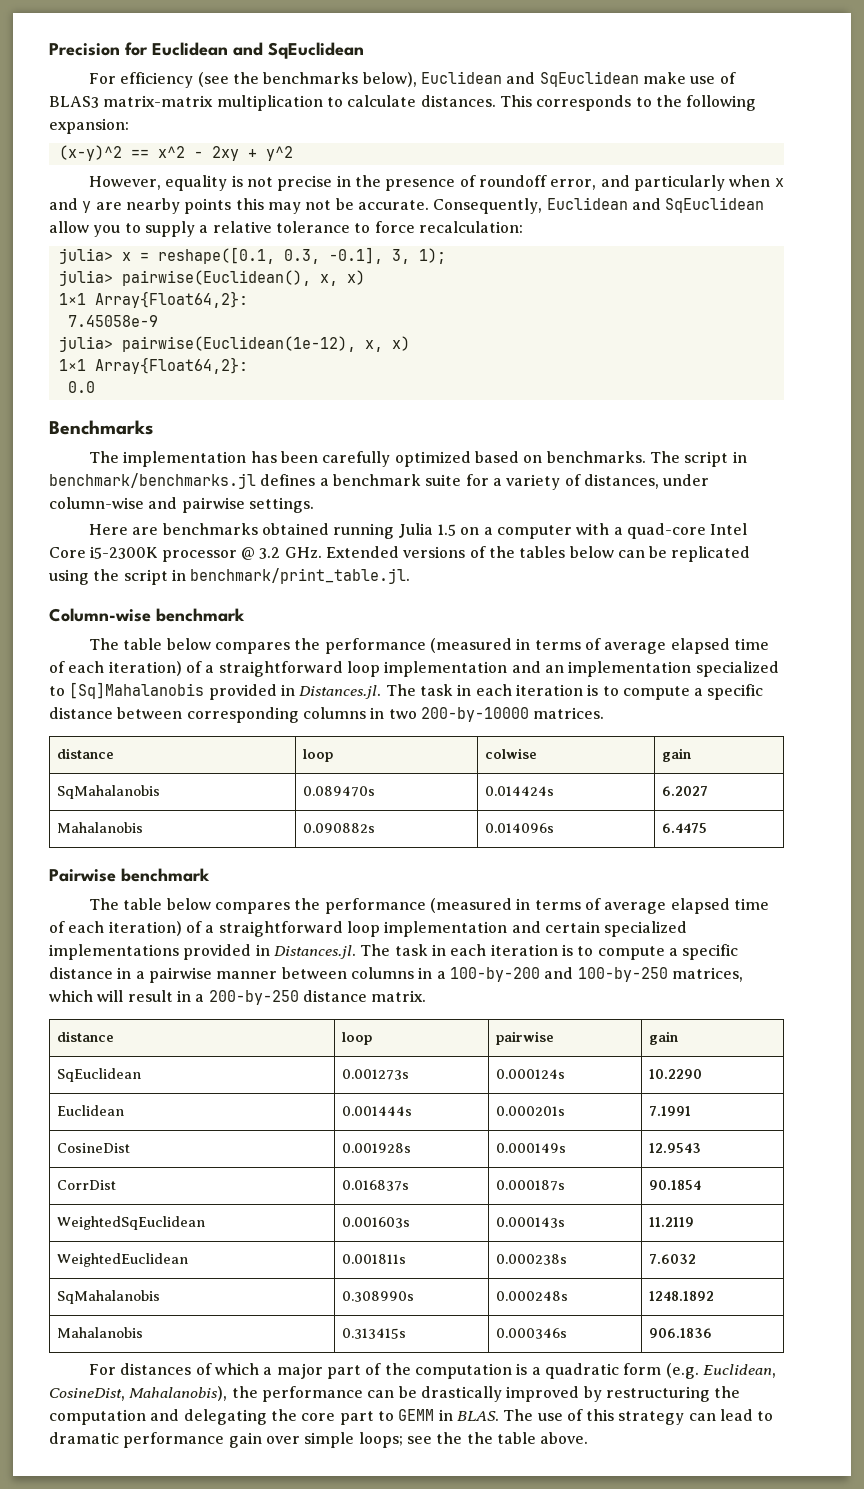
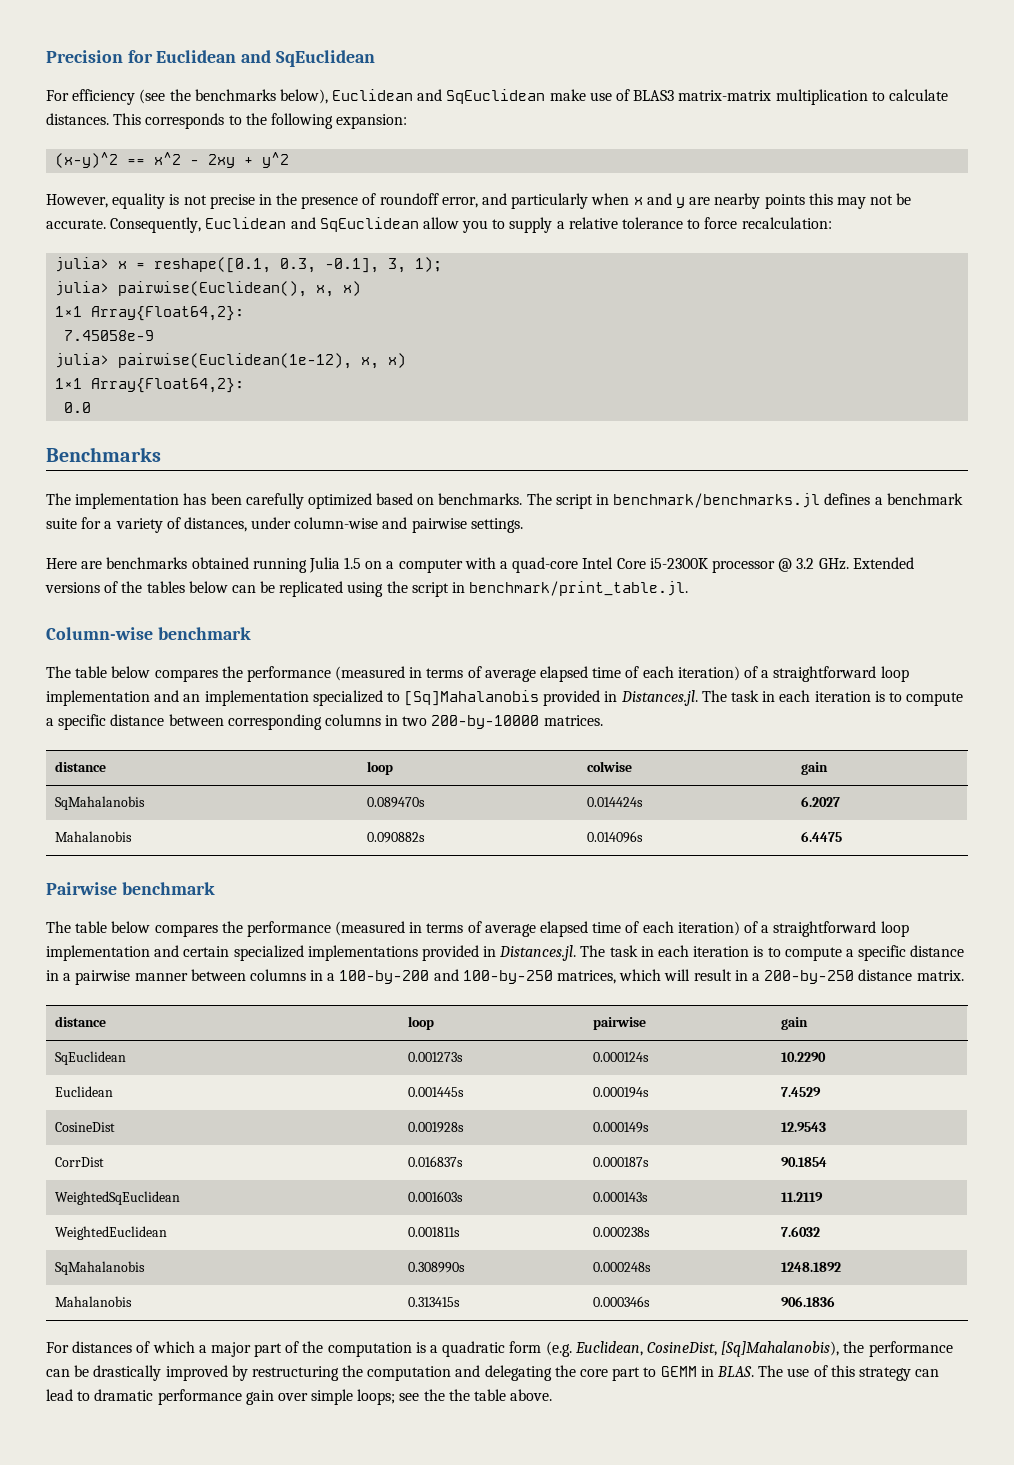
- Euclidean | 0.001444s | 0.000201s | 7.1991
+ Euclidean | 0.001445s | 0.000194s | 7.4529
- For distances of which a major part of the computation is a quadratic form (e.g. Euclidean, CosineDist, Mahalanobis), the performance can be drastically improved by restructuring the computation and delegating the core part to GEMM in BLAS.
+ For distances of which a major part of the computation is a quadratic form (e.g. Euclidean, CosineDist, [Sq]Mahalanobis), the performance can be drastically improved by restructuring the computation and delegating the core part to GEMM in BLAS.

